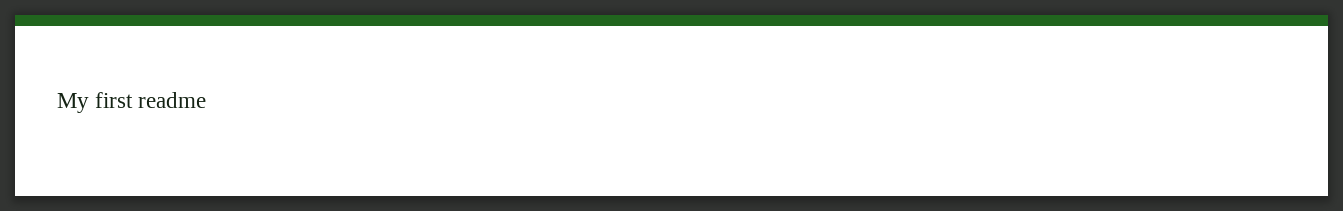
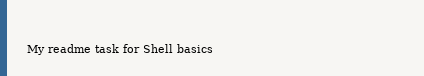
- My first readme
+ My readme task for Shell basics

